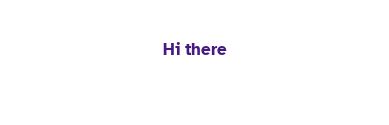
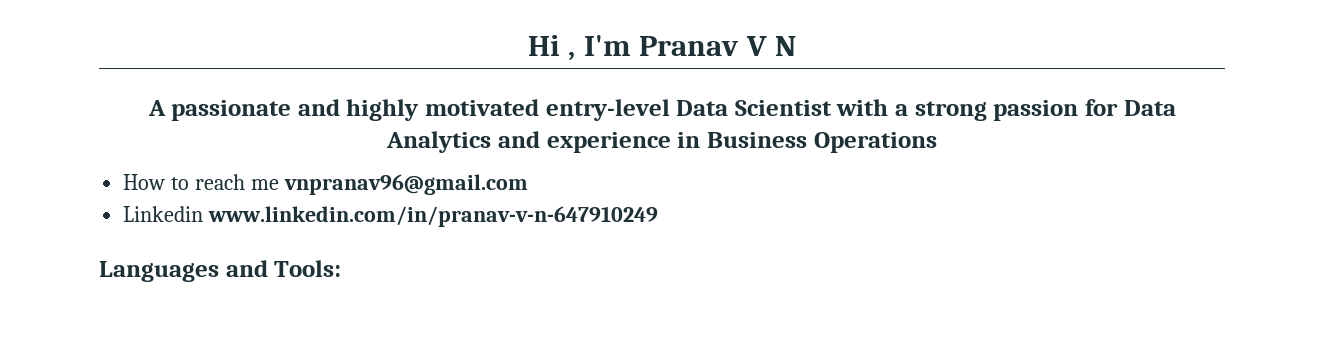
- Hi there
+ Hi , I'm Pranav V N
+ A passionate and highly motivated entry-level Data Scientist with a strong passion for Data Analytics and experience in Business Operations
+ How to reach me vnpranav96@gmail.com
+ Linkedin www.linkedin.com/in/pranav-v-n-647910249
+ Languages and Tools:

